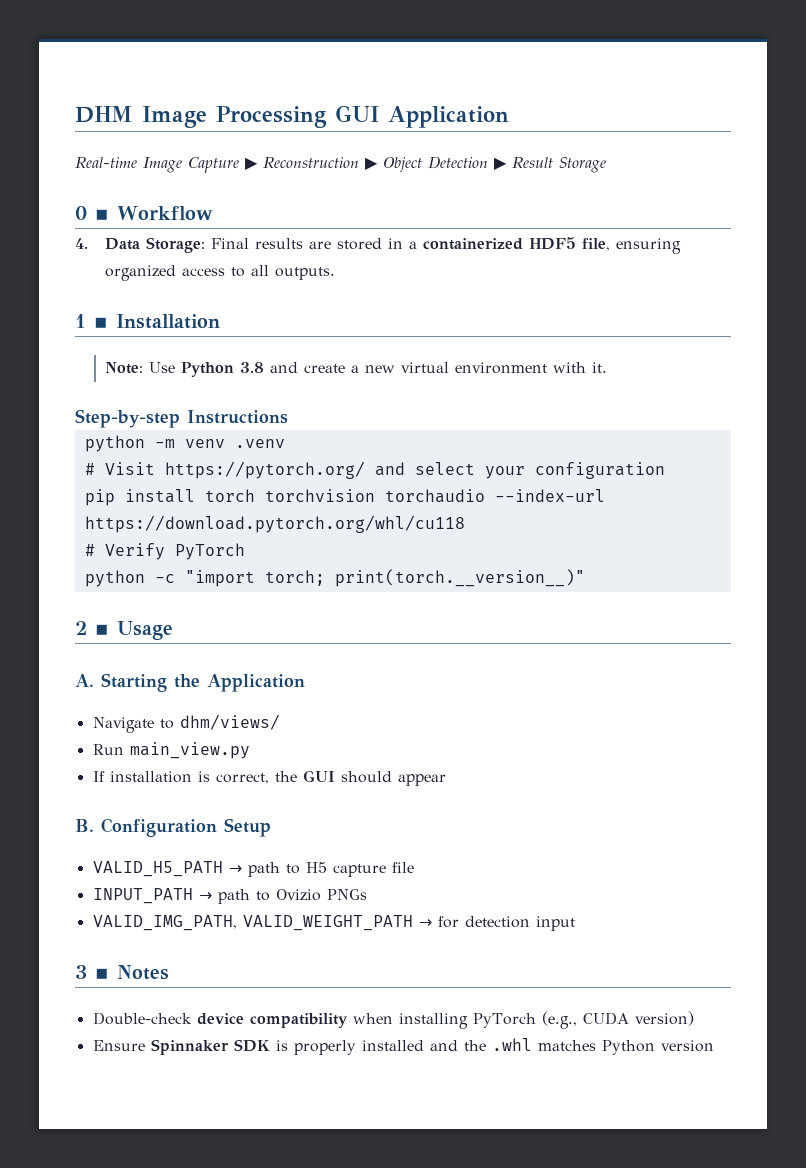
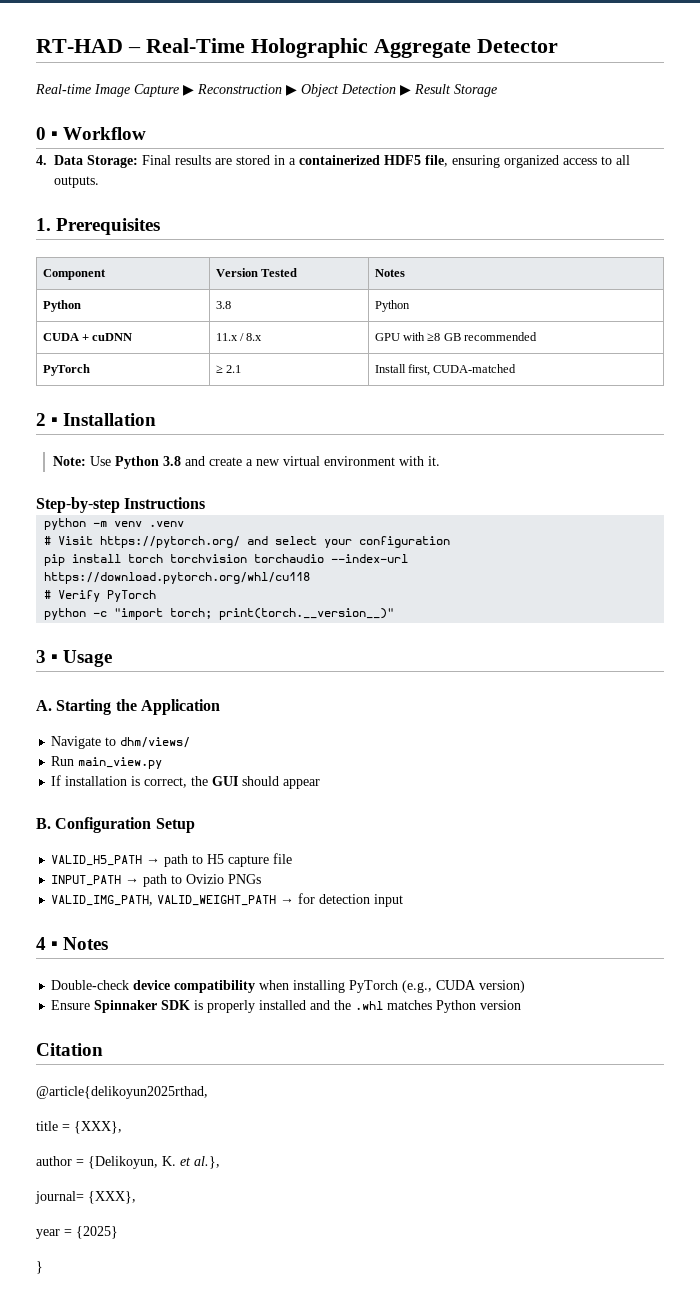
- DHM Image Processing GUI Application
+ RT-HAD – Real-Time Holographic Aggregate Detector
- 1 ▪ Installation
+ 1. Prerequisites
+ Component | Version Tested | Notes
+ Python | 3.8 | Python
+ CUDA + cuDNN | 11.x / 8.x | GPU with ≥8 GB recommended
+ PyTorch | ≥ 2.1 | Install first, CUDA-matched
+ 2 ▪ Installation
- 2 ▪ Usage
+ 3 ▪ Usage
- 3 ▪ Notes
+ 4 ▪ Notes
+ Citation
+ @article{delikoyun2025rthad,
+ title = {XXX},
+ author = {Delikoyun, K. et al.},
+ journal= {XXX},
+ year = {2025}
+ }

